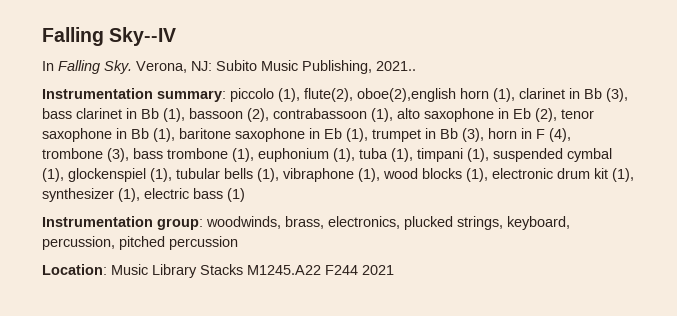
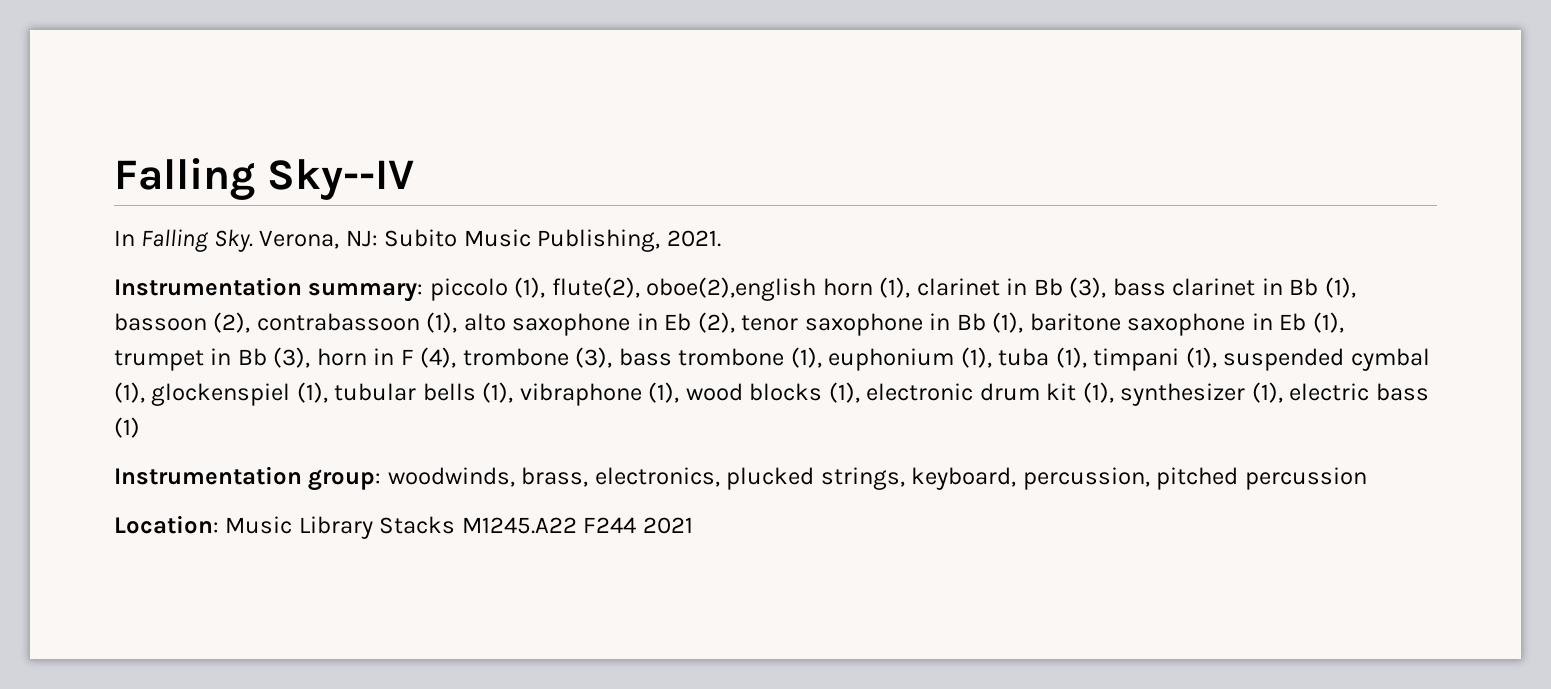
- In Falling Sky. Verona, NJ: Subito Music Publishing, 2021..
+ In Falling Sky. Verona, NJ: Subito Music Publishing, 2021.

